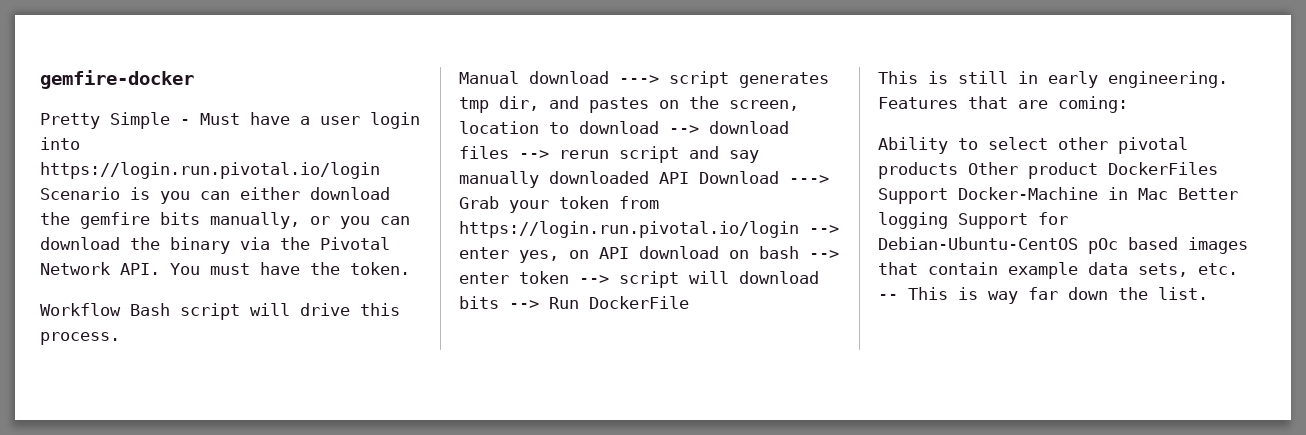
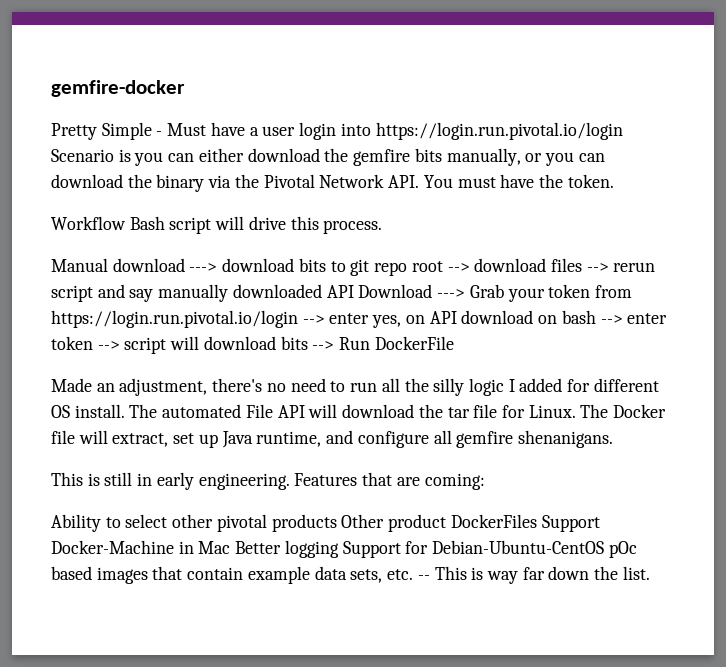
- Manual download ---> script generates tmp dir, and pastes on the screen, location to download --> download files --> rerun script and say manually downloaded API Download ---> Grab your token from https://login.run.pivotal.io/login --> enter yes, on API download on bash --> enter token --> script will download bits --> Run DockerFile
+ Manual download ---> download bits to git repo root --> download files --> rerun script and say manually downloaded API Download ---> Grab your token from https://login.run.pivotal.io/login --> enter yes, on API download on bash --> enter token --> script will download bits --> Run DockerFile
+ Made an adjustment, there's no need to run all the silly logic I added for different OS install. The automated File API will download the tar file for Linux. The Docker file will extract, set up Java runtime, and configure all gemfire shenanigans.

